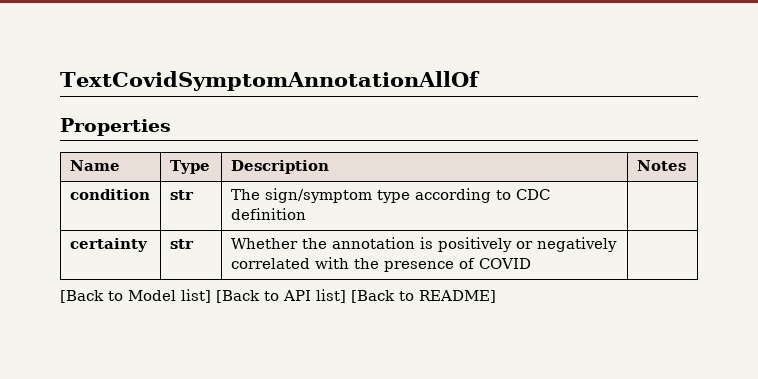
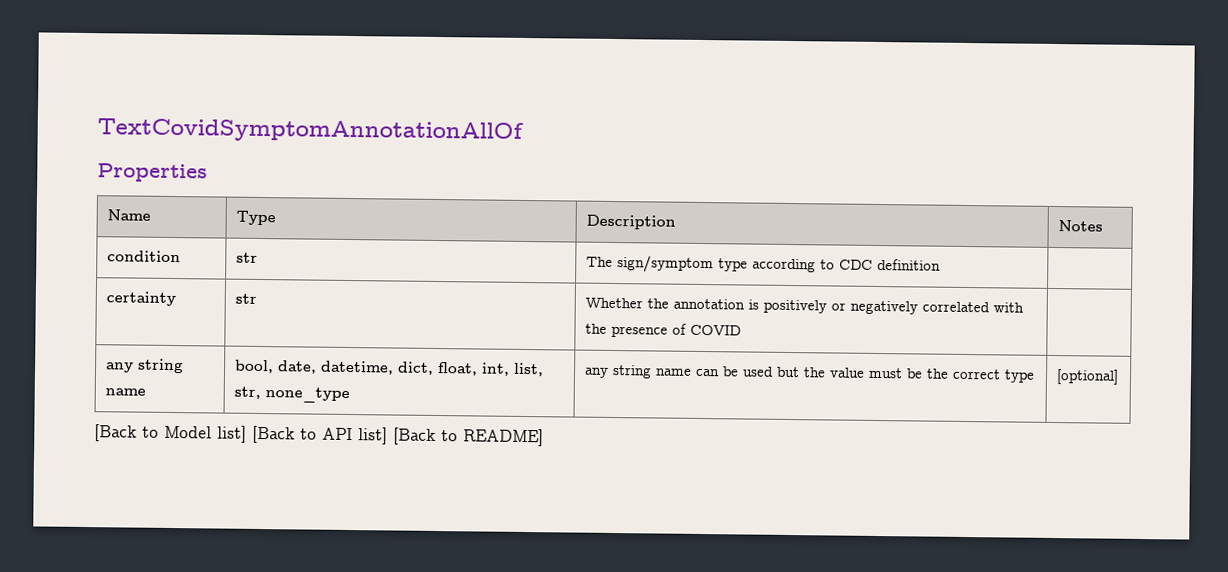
+ any string name | bool, date, datetime, dict, float, int, list, str, none_type | any string name can be used but the value must be the correct type | [optional]

